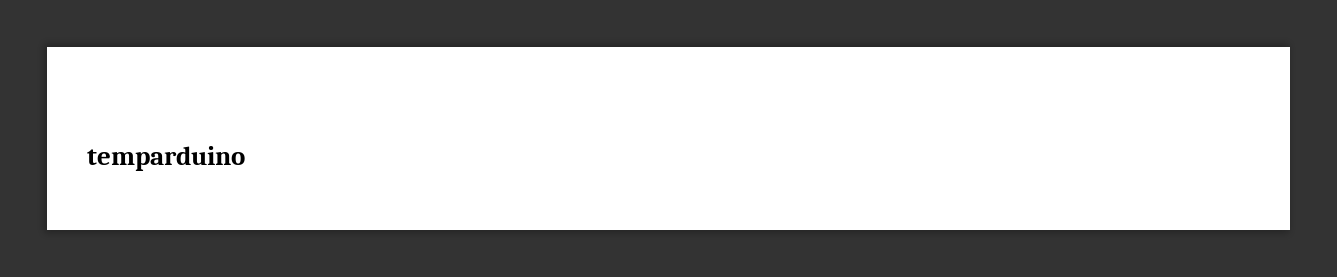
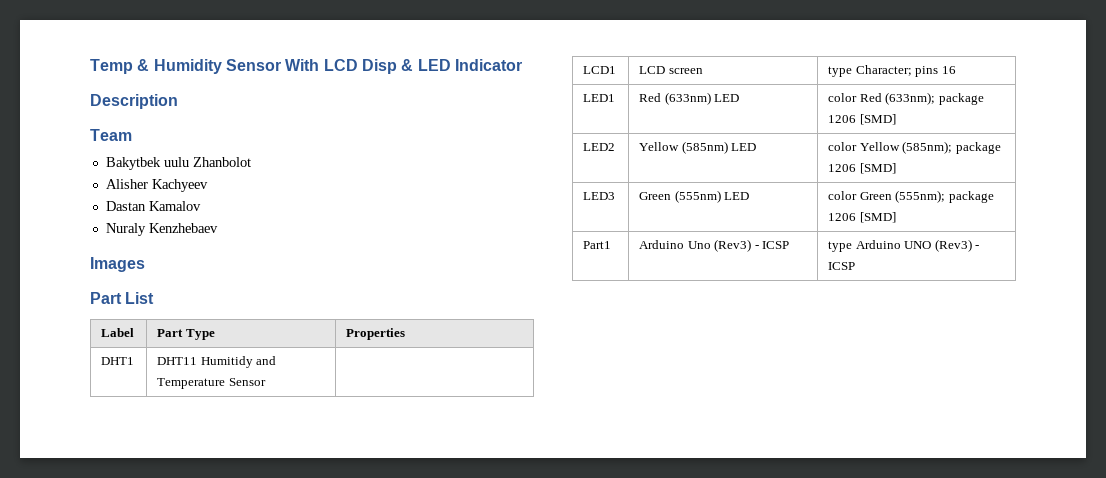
- temparduino
+ Temp & Humidity Sensor With LCD Disp & LED Indicator
+ Description
+ Team
+ Bakytbek uulu Zhanbolot
+ Alisher Kachyeev
+ Dastan Kamalov
+ Nuraly Kenzhebaev
+ Images
+ Part List
+ Label | Part Type | Properties
+ DHT1 | DHT11 Humitidy and Temperature Sensor |
+ LCD1 | LCD screen | type Character; pins 16
+ LED1 | Red (633nm) LED | color Red (633nm); package 1206 [SMD]
+ LED2 | Yellow (585nm) LED | color Yellow (585nm); package 1206 [SMD]
+ LED3 | Green (555nm) LED | color Green (555nm); package 1206 [SMD]
+ Part1 | Arduino Uno (Rev3) - ICSP | type Arduino UNO (Rev3) - ICSP

